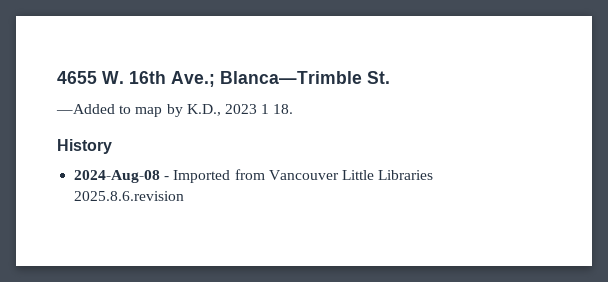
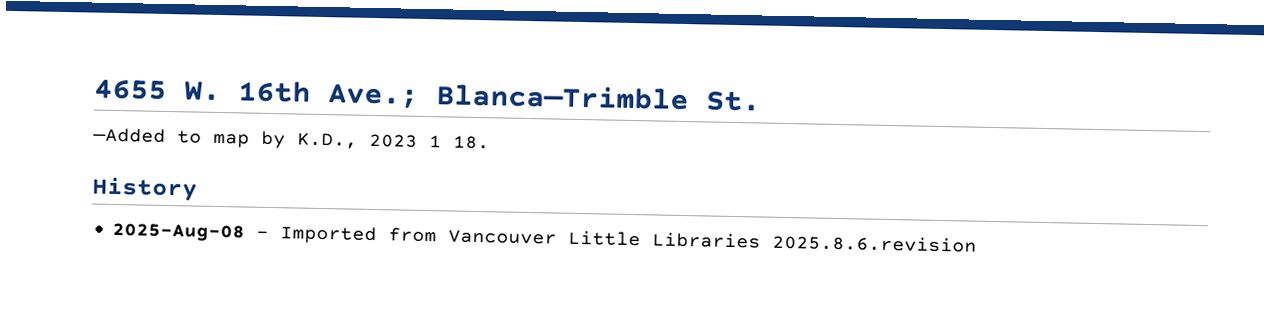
- 2024-Aug-08 - Imported from Vancouver Little Libraries 2025.8.6.revision
+ 2025-Aug-08 - Imported from Vancouver Little Libraries 2025.8.6.revision

